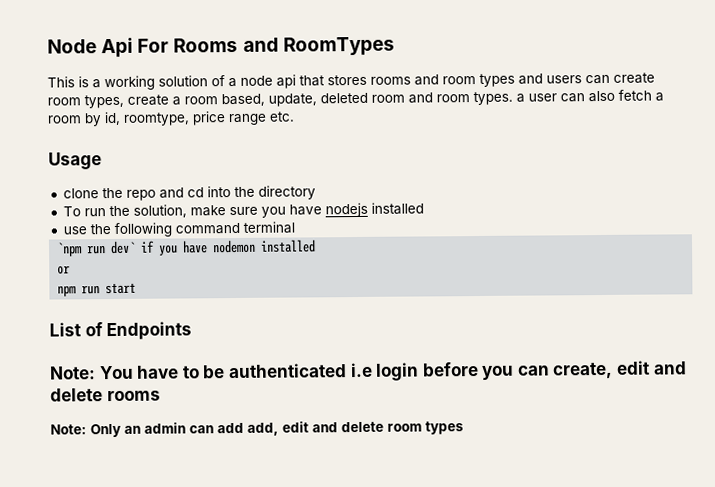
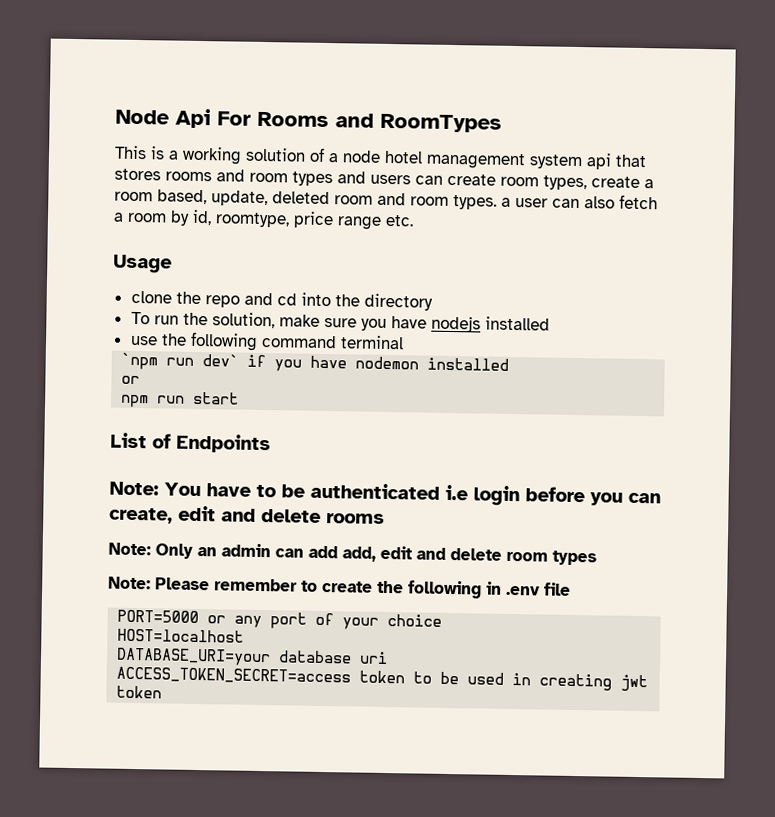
- This is a working solution of a node api that stores rooms and room types and users can create room types, create a room based, update, deleted room and room types. a user can also fetch a room by id, roomtype, price range etc.
+ This is a working solution of a node hotel management system api that stores rooms and room types and users can create room types, create a room based, update, deleted room and room types. a user can also fetch a room by id, roomtype, price range etc.
+ Note: Please remember to create the following in .env file
+ PORT=5000 or any port of your choice
+ HOST=localhost
+ DATABASE_URI=your database uri
+ ACCESS_TOKEN_SECRET=access token to be used in creating jwt token

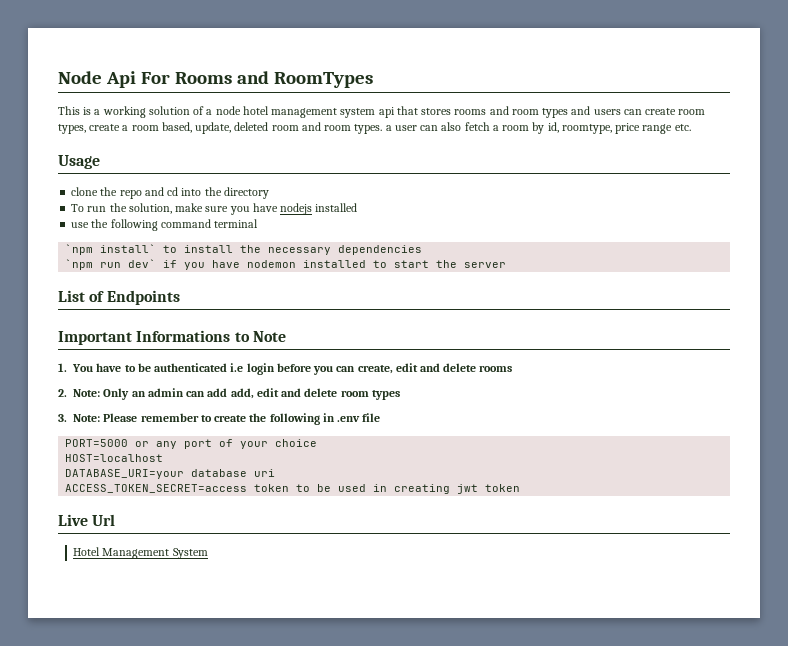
+ `npm install` to install the necessary dependencies
- `npm run dev` if you have nodemon installed
- or
- npm run start
+ `npm run dev` if you have nodemon installed to start the server
- Note: You have to be authenticated i.e login before you can create, edit and delete rooms
+ Important Informations to Note
+ 1. You have to be authenticated i.e login before you can create, edit and delete rooms
- Note: Only an admin can add add, edit and delete room types
+ 2. Note: Only an admin can add add, edit and delete room types
- Note: Please remember to create the following in .env file
+ 3. Note: Please remember to create the following in .env file
+ Live Url
+ Hotel Management System

